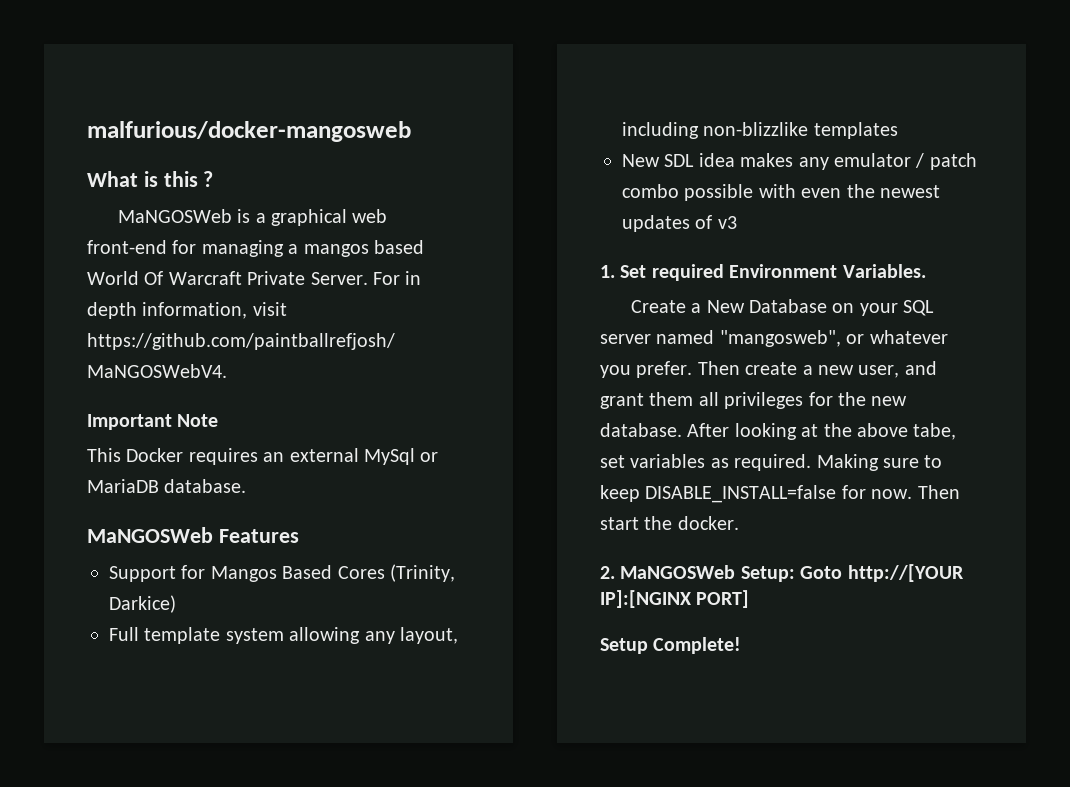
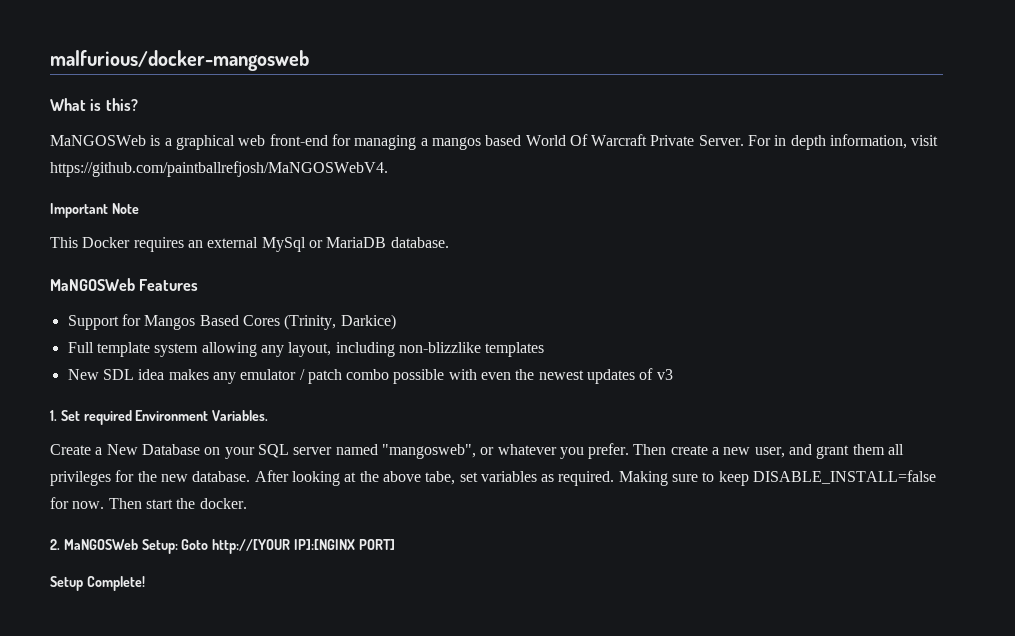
- What is this ?
+ What is this?

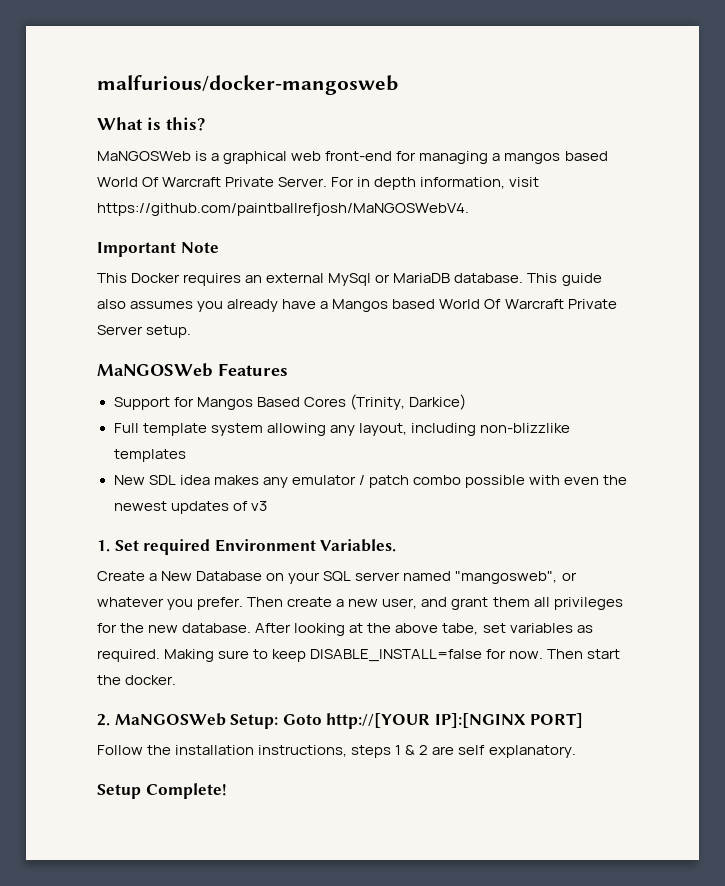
+ This guide also assumes you already have a Mangos based World Of Warcraft Private Server setup.
+ Follow the installation instructions, steps 1 & 2 are self explanatory.

